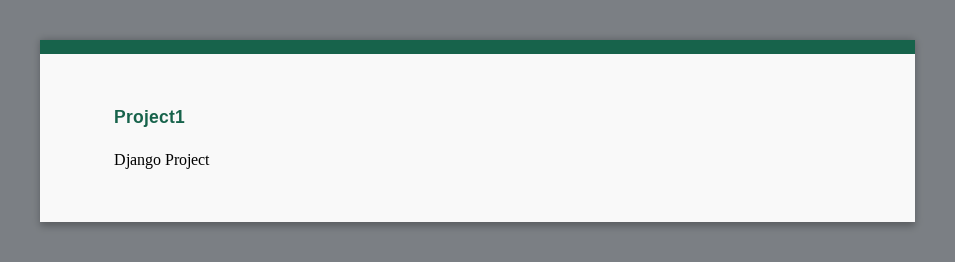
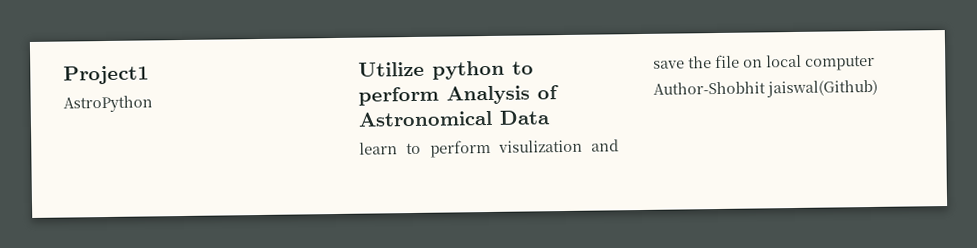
- Django Project
+ AstroPython
+ Utilize python to perform Analysis of Astronomical Data
+ learn to perform visulization and save the file on local computer
+ Author-Shobhit jaiswal(Github)

